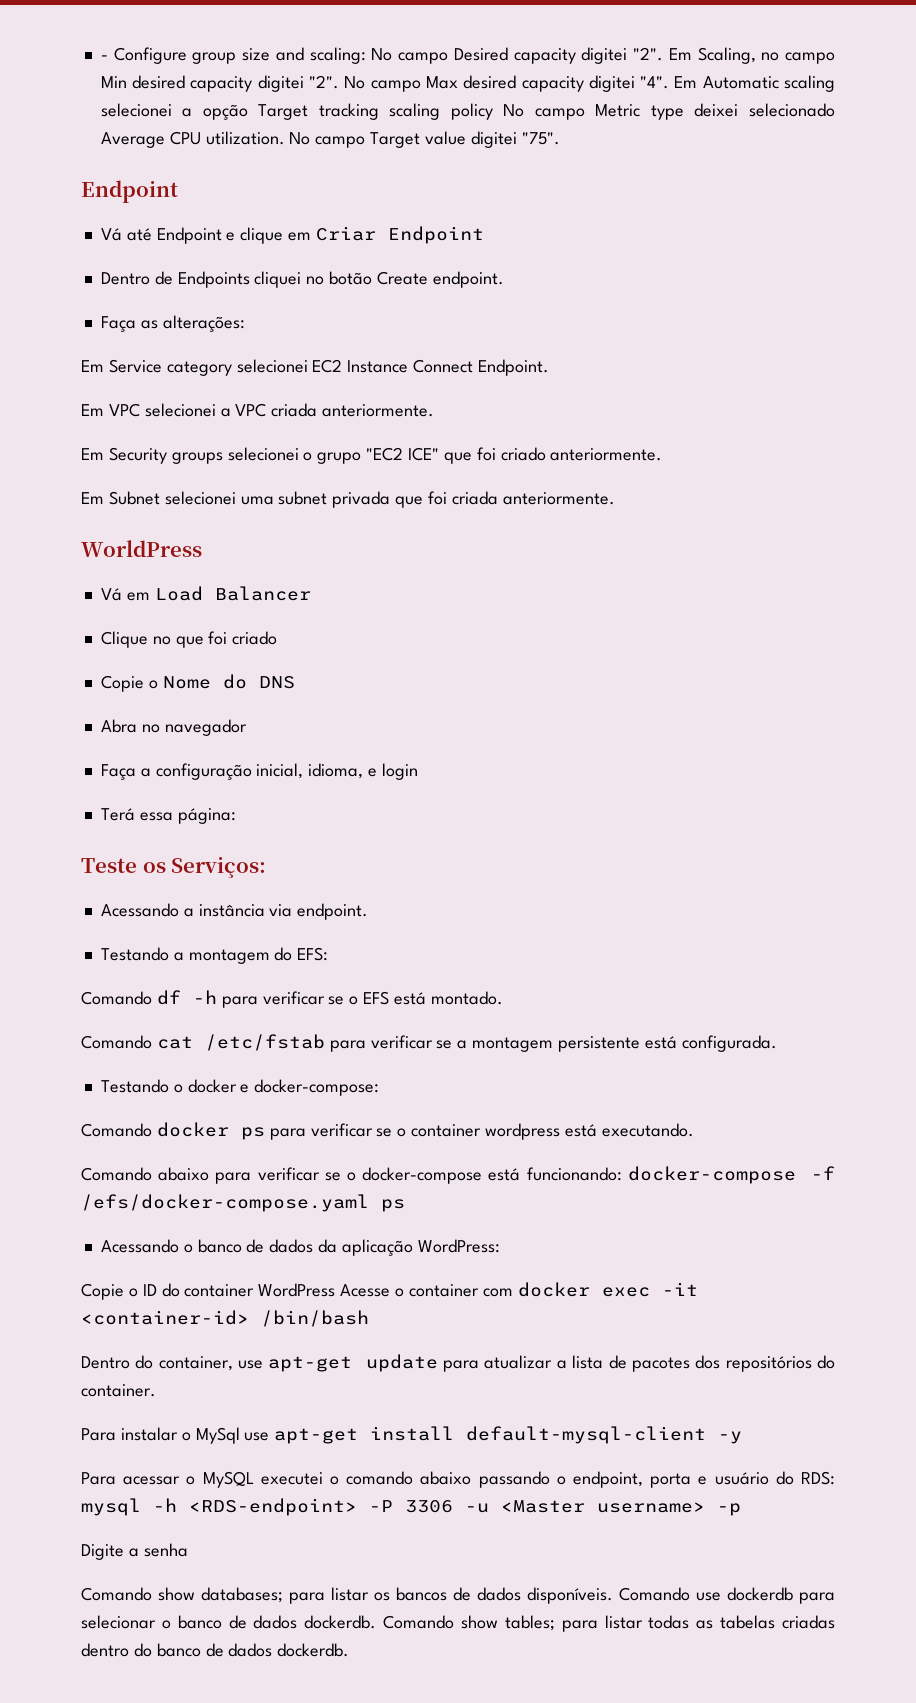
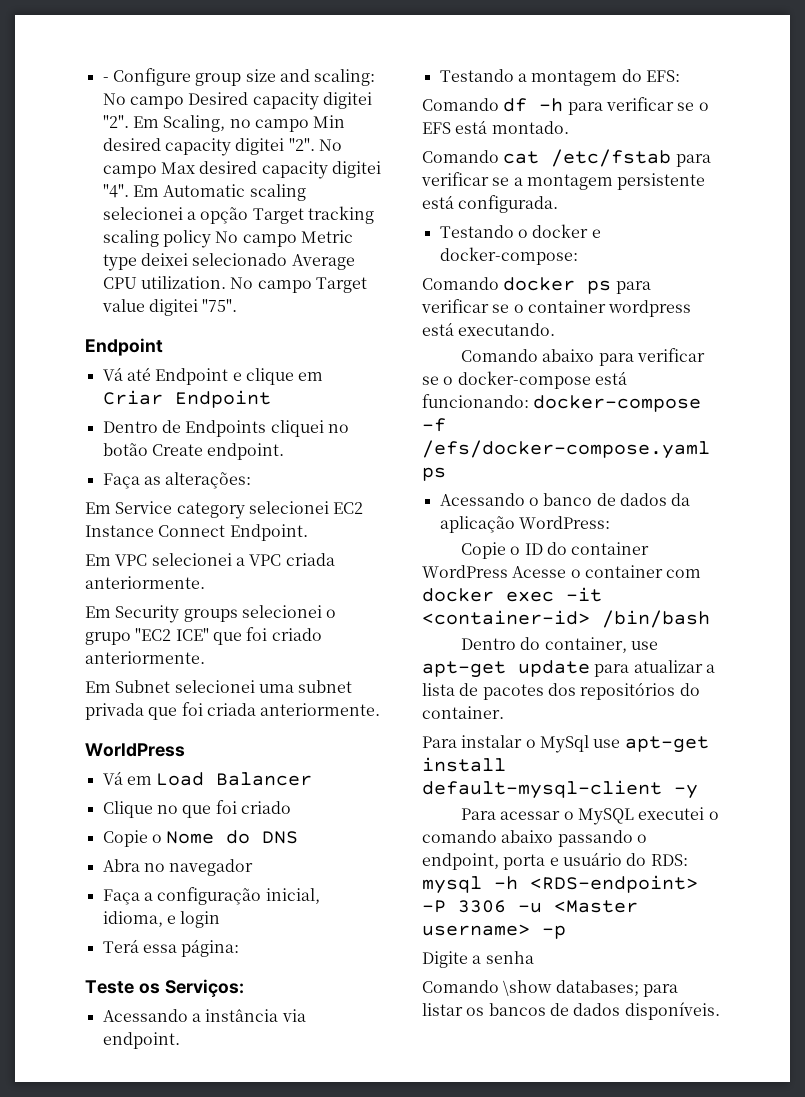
- Comando show databases; para listar os bancos de dados disponíveis. Comando use dockerdb para selecionar o banco de dados dockerdb. Comando show tables; para listar todas as tabelas criadas dentro do banco de dados dockerdb.
+ Comando \show databases; para listar os bancos de dados disponíveis.

